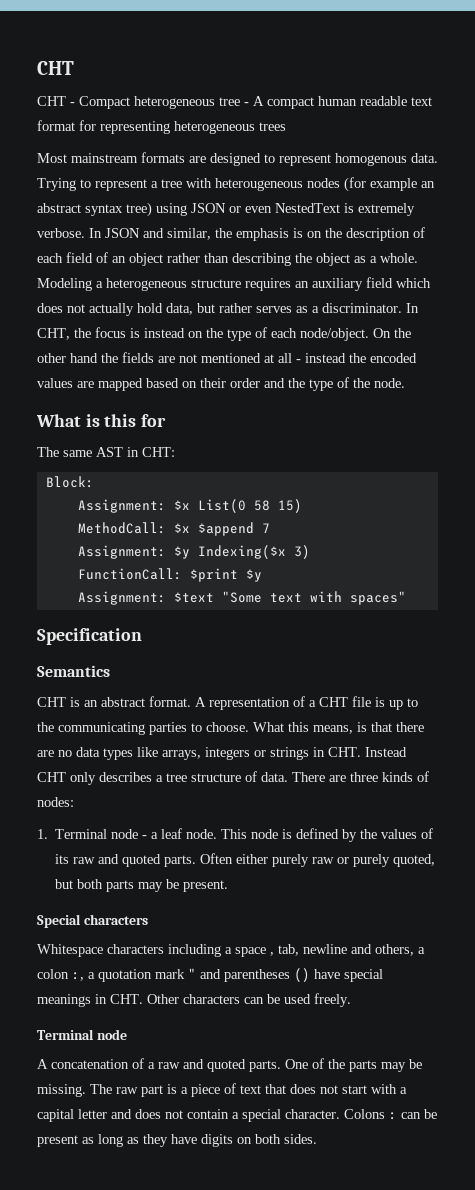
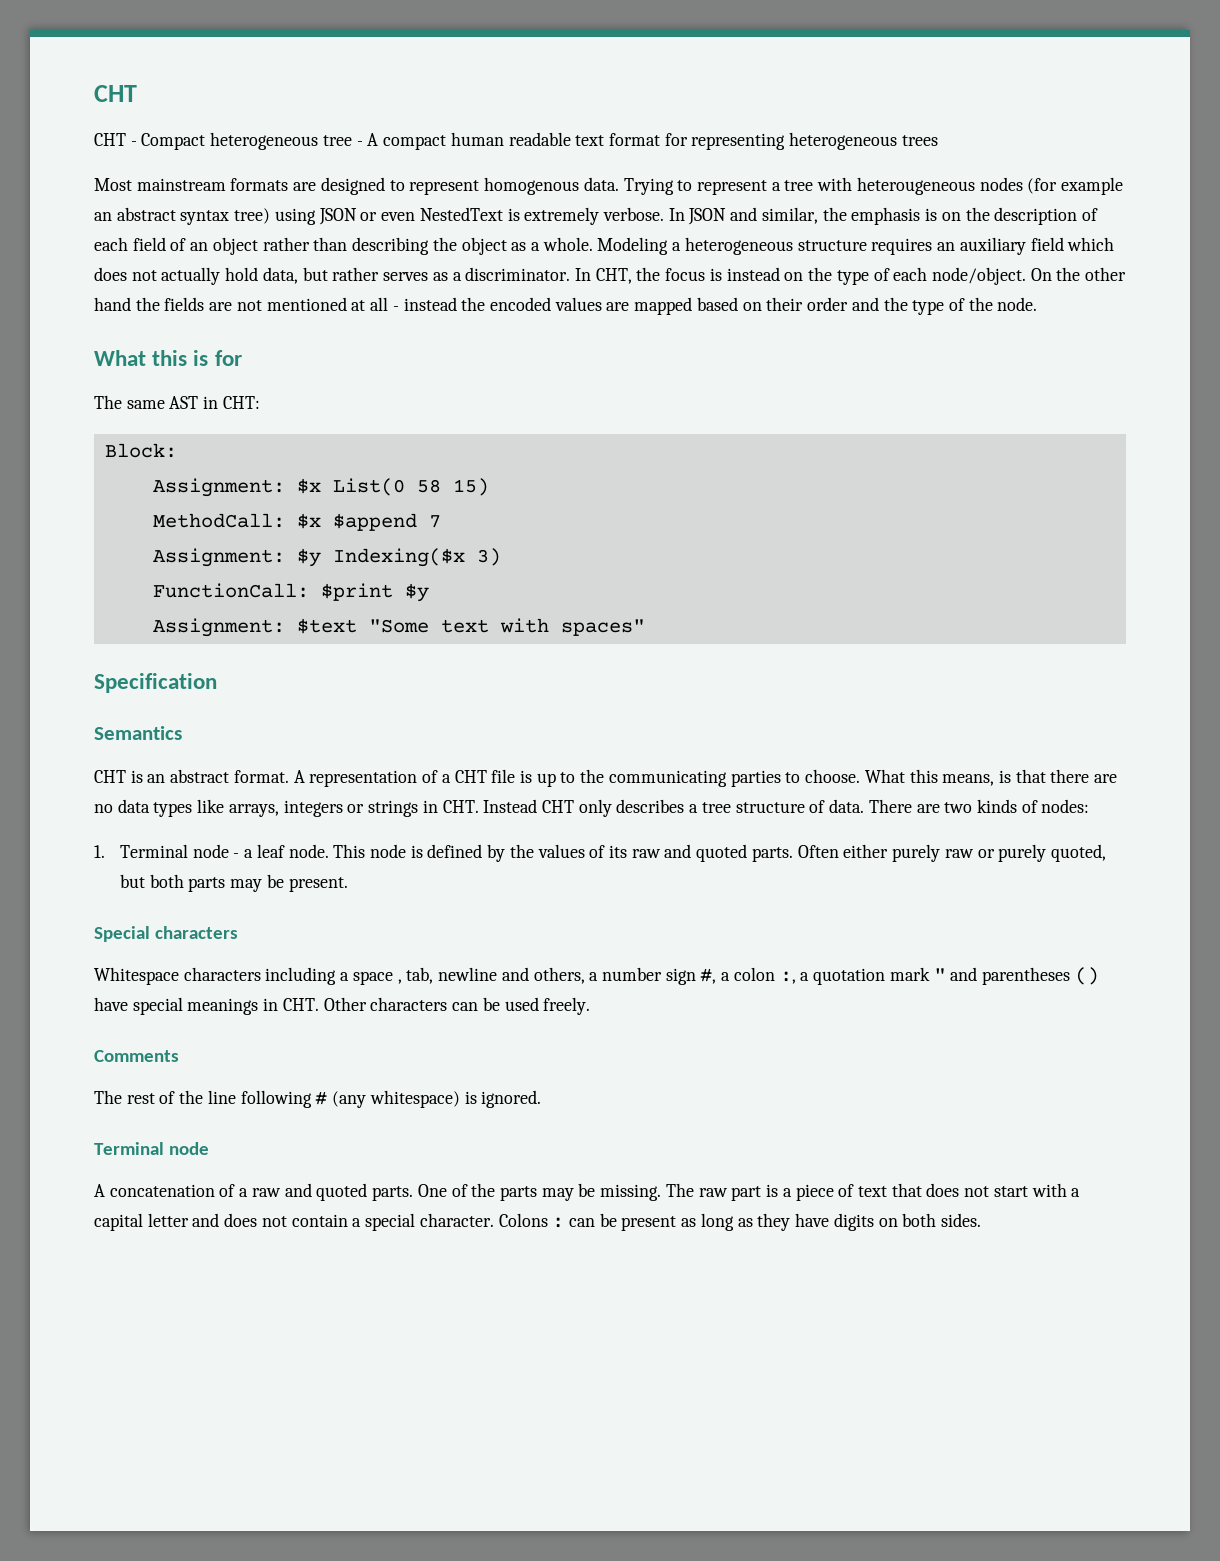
- What is this for
+ What this is for
- There are three kinds of nodes:
+ There are two kinds of nodes:
- Whitespace characters including a space , tab, newline and others, a colon :, a quotation mark " and parentheses () have special meanings in CHT. Other characters can be used freely.
+ Whitespace characters including a space , tab, newline and others, a number sign #, a colon :, a quotation mark " and parentheses () have special meanings in CHT. Other characters can be used freely.
+ Comments
+ The rest of the line following # (any whitespace) is ignored.

